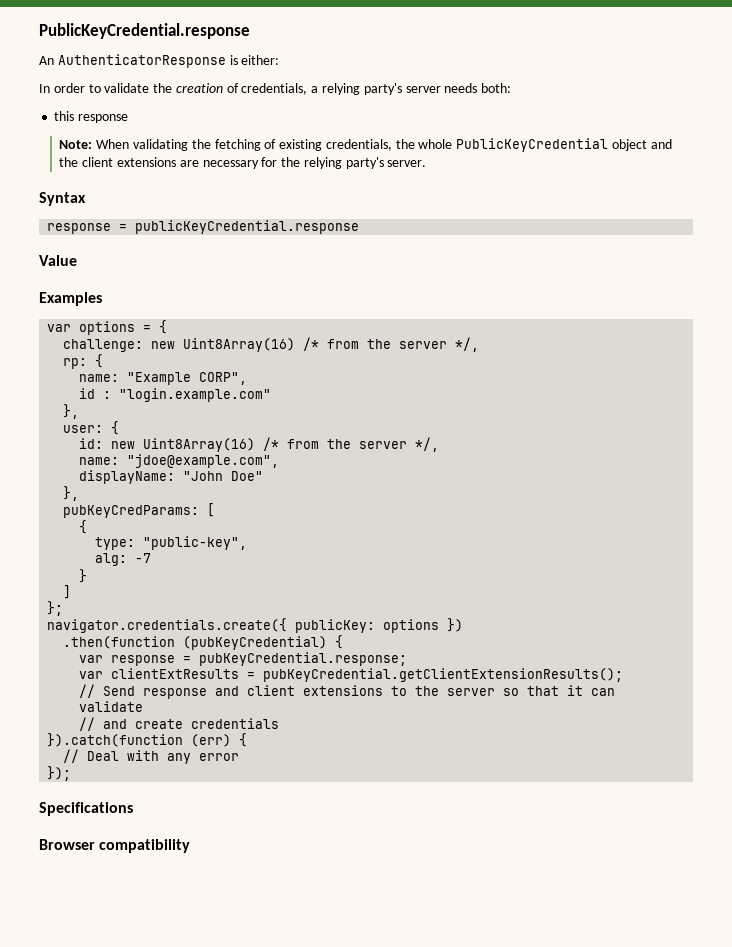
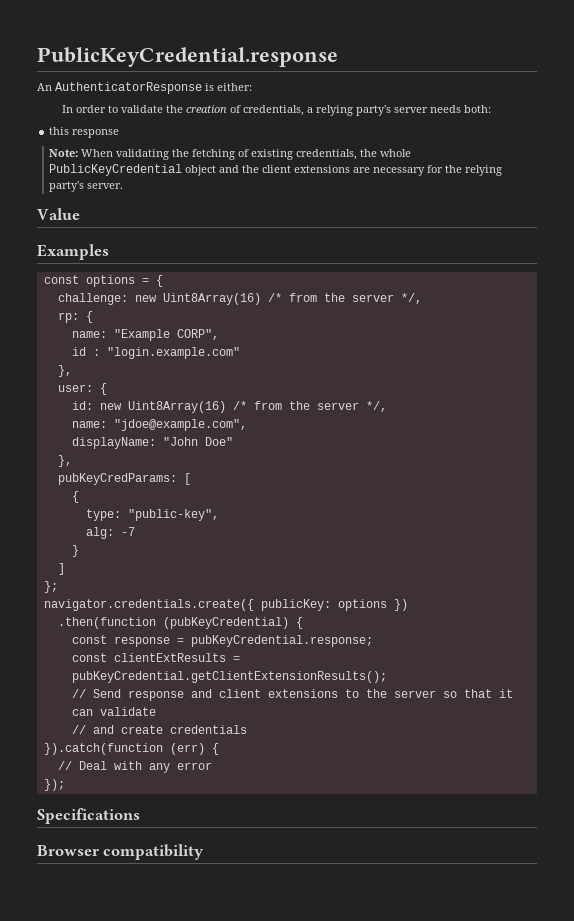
- Syntax
- response = publicKeyCredential.response
- var options = {
+ const options = {
- var response = pubKeyCredential.response;
+ const response = pubKeyCredential.response;
- var clientExtResults = pubKeyCredential.getClientExtensionResults();
+ const clientExtResults = pubKeyCredential.getClientExtensionResults();

